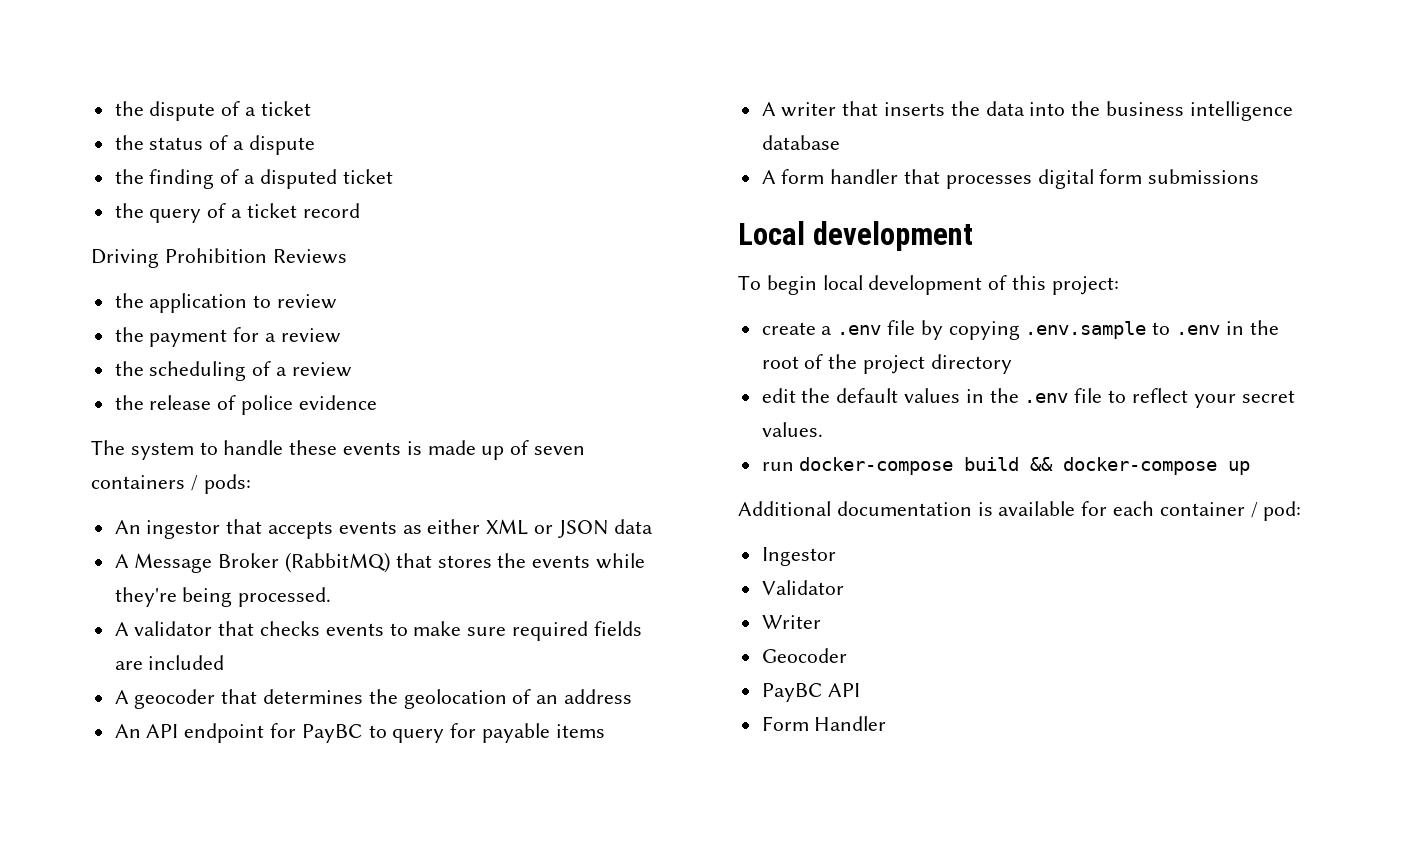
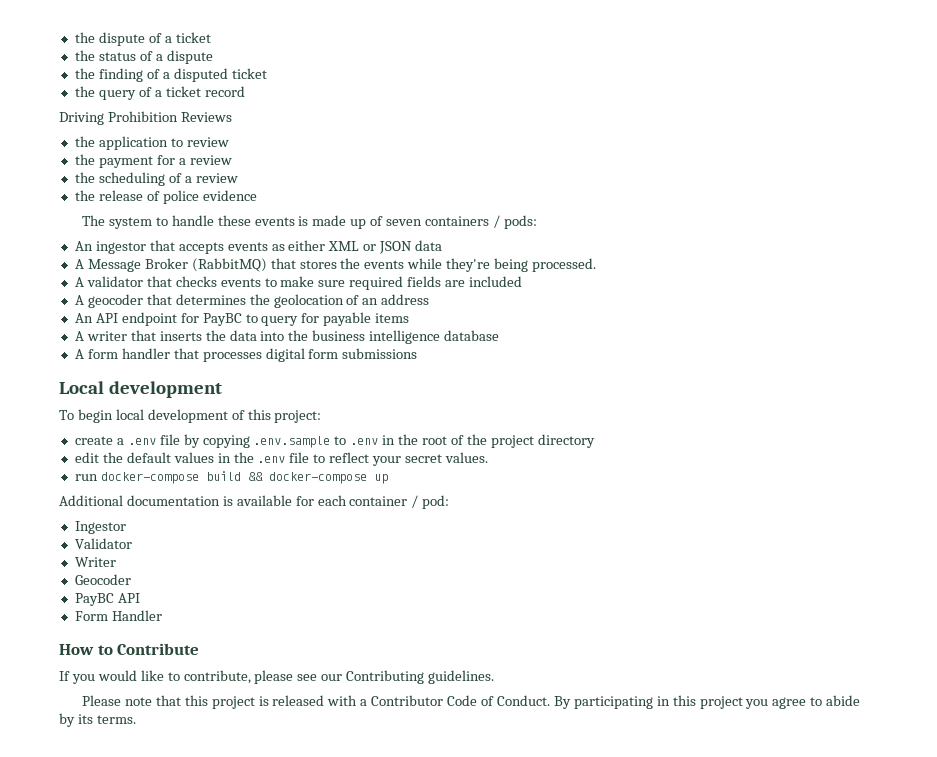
+ How to Contribute
+ If you would like to contribute, please see our Contributing guidelines.
+ Please note that this project is released with a Contributor Code of Conduct. By participating in this project you agree to abide by its terms.

